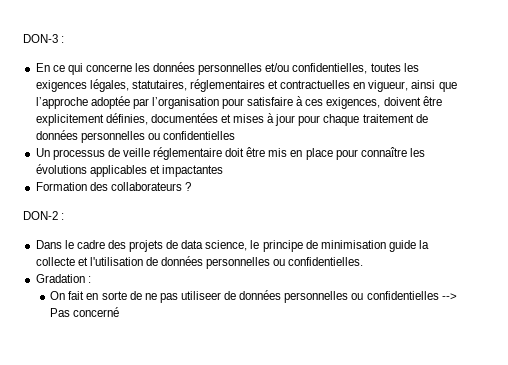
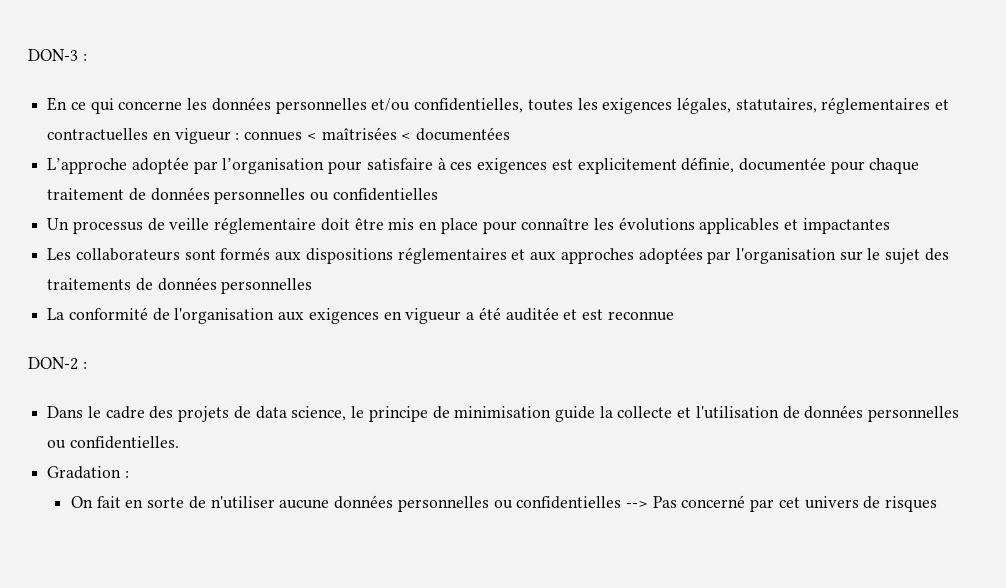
- En ce qui concerne les données personnelles et/ou confidentielles, toutes les exigences légales, statutaires, réglementaires et contractuelles en vigueur, ainsi que l’approche adoptée par l’organisation pour satisfaire à ces exigences, doivent être explicitement définies, documentées et mises à jour pour chaque traitement de données personnelles ou confidentielles
+ En ce qui concerne les données personnelles et/ou confidentielles, toutes les exigences légales, statutaires, réglementaires et contractuelles en vigueur : connues < maîtrisées < documentées
+ L’approche adoptée par l’organisation pour satisfaire à ces exigences est explicitement définie, documentée pour chaque traitement de données personnelles ou confidentielles
- Formation des collaborateurs ?
+ Les collaborateurs sont formés aux dispositions réglementaires et aux approches adoptées par l'organisation sur le sujet des traitements de données personnelles
+ La conformité de l'organisation aux exigences en vigueur a été auditée et est reconnue
- On fait en sorte de ne pas utiliseer de données personnelles ou confidentielles --> Pas concerné
+ On fait en sorte de n'utiliser aucune données personnelles ou confidentielles --> Pas concerné par cet univers de risques

